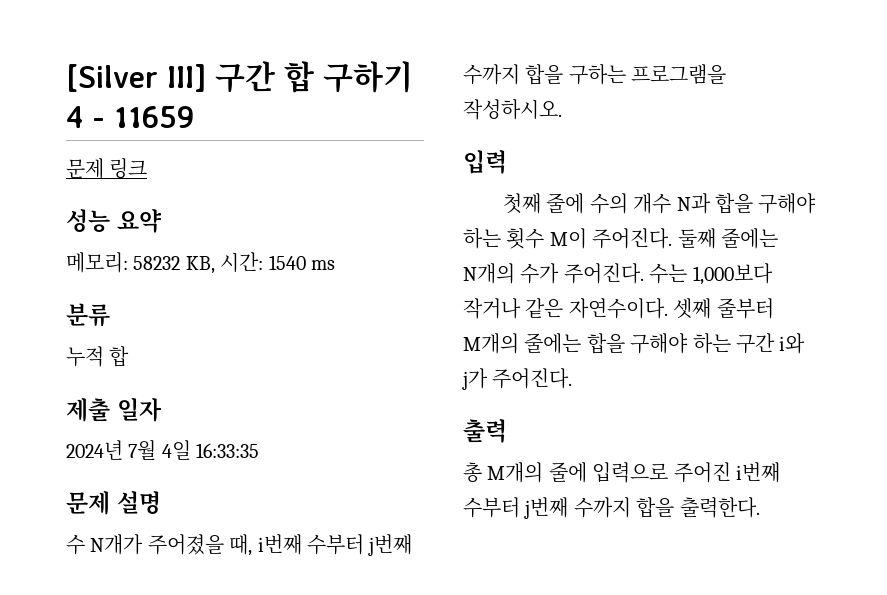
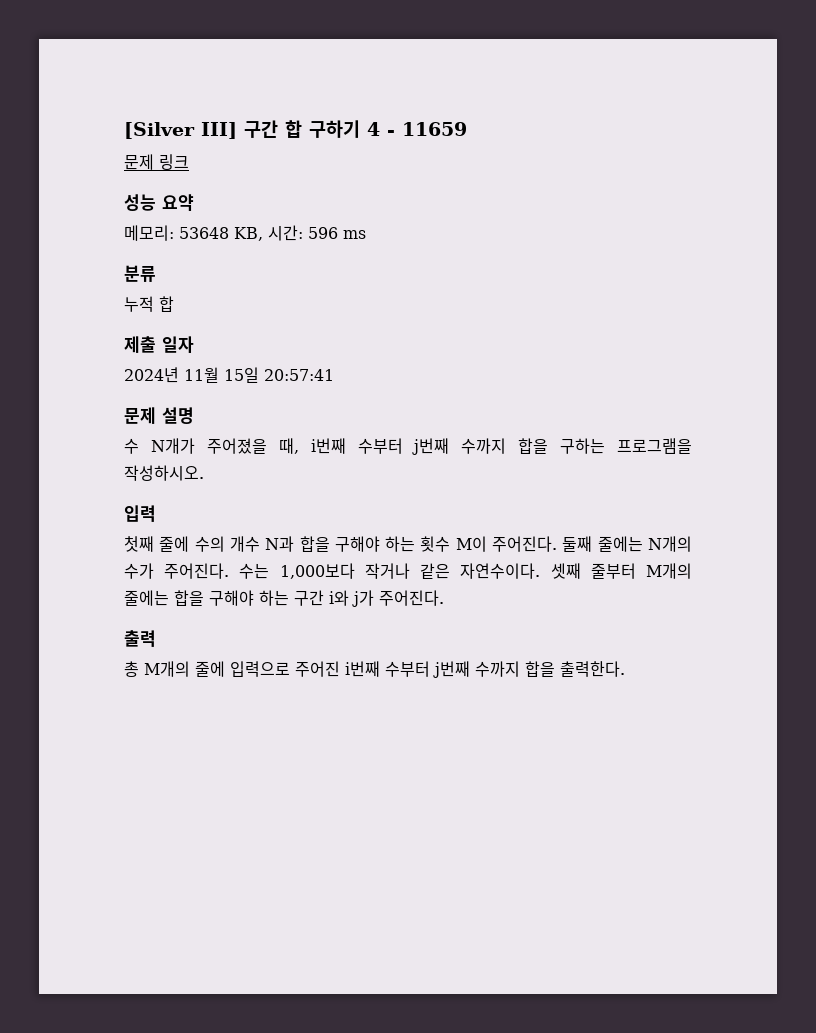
- 메모리: 58232 KB, 시간: 1540 ms
+ 메모리: 53648 KB, 시간: 596 ms
- 2024년 7월 4일 16:33:35
+ 2024년 11월 15일 20:57:41

